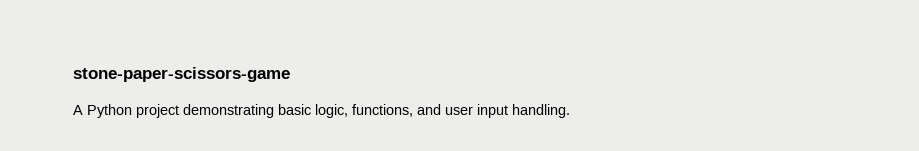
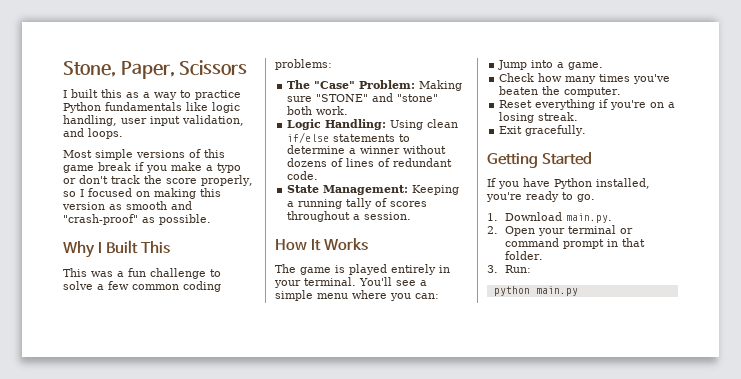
- stone-paper-scissors-game
- A Python project demonstrating basic logic, functions, and user input handling.
+ Stone, Paper, Scissors
+ I built this as a way to practice Python fundamentals like logic handling, user input validation, and loops.
+ Most simple versions of this game break if you make a typo or don't track the score properly, so I focused on making this version as smooth and "crash-proof" as possible.
+ Why I Built This
+ This was a fun challenge to solve a few common coding problems:
+ The "Case" Problem: Making sure "STONE" and "stone" both work.
+ Logic Handling: Using clean if/else statements to determine a winner without dozens of lines of redundant code.
+ State Management: Keeping a running tally of scores throughout a session.
+ How It Works
+ The game is played entirely in your terminal. You'll see a simple menu where you can:
+ Jump into a game.
+ Check how many times you've beaten the computer.
+ Reset everything if you're on a losing streak.
+ Exit gracefully.
+ Getting Started
+ If you have Python installed, you're ready to go.
+ 1. Download main.py.
+ 2. Open your terminal or command prompt in that folder.
+ 3. Run:
+ python main.py

